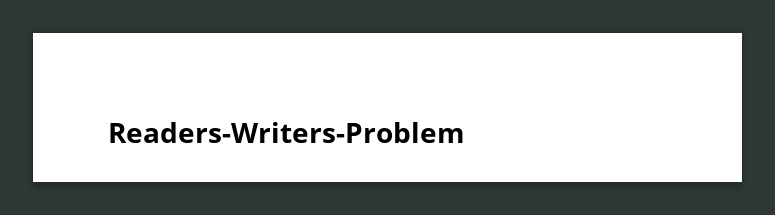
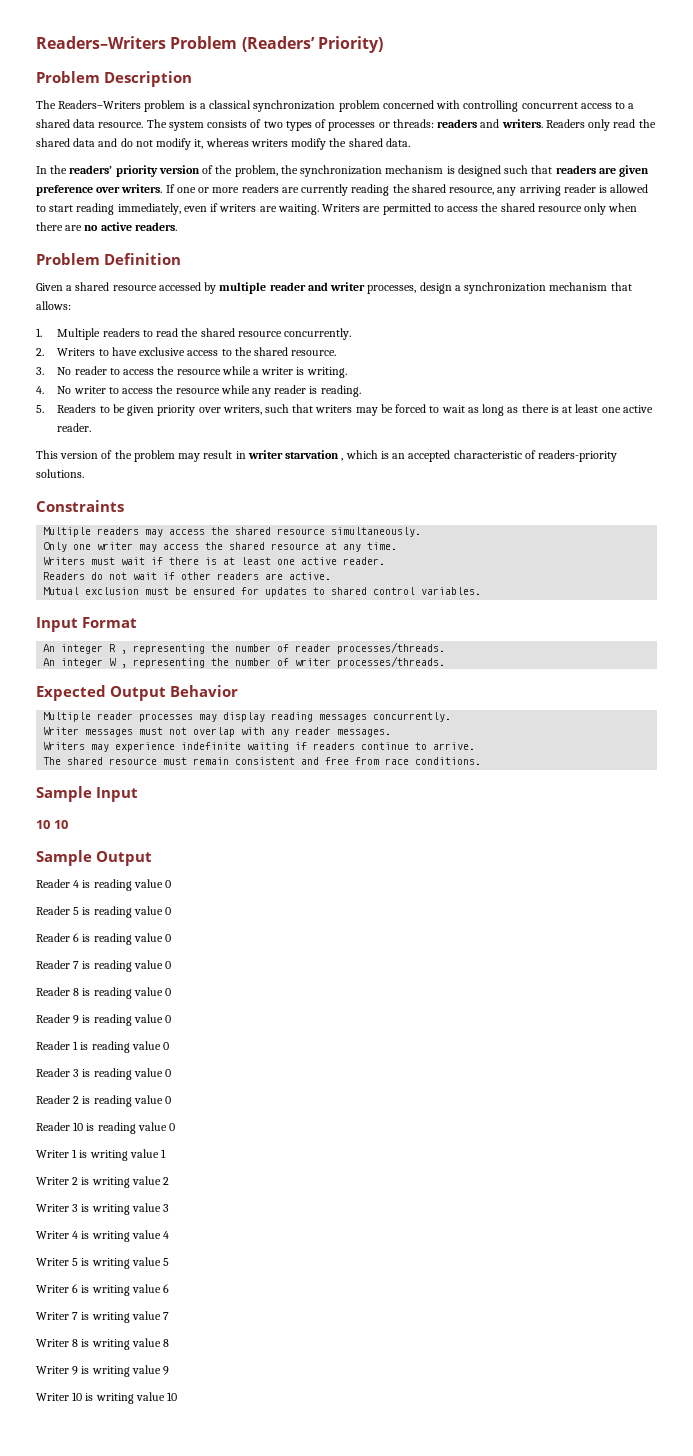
- Readers-Writers-Problem
+ Readers–Writers Problem (Readers’ Priority)
+ Problem Description
+ The Readers–Writers problem is a classical synchronization problem concerned with controlling concurrent access to a shared data resource. The system consists of two types of processes or threads: readers and writers. Readers only read the shared data and do not modify it, whereas writers modify the shared data.
+ In the readers’ priority version of the problem, the synchronization mechanism is designed such that readers are given preference over writers. If one or more readers are currently reading the shared resource, any arriving reader is allowed to start reading immediately, even if writers are waiting. Writers are permitted to access the shared resource only when there are no active readers.
+ Problem Definition
+ Given a shared resource accessed by multiple reader and writer processes, design a synchronization mechanism that allows:
+ 1. Multiple readers to read the shared resource concurrently.
+ 2. Writers to have exclusive access to the shared resource.
+ 3. No reader to access the resource while a writer is writing.
+ 4. No writer to access the resource while any reader is reading.
+ 5. Readers to be given priority over writers, such that writers may be forced to wait as long as there is at least one active reader.
+ This version of the problem may result in writer starvation , which is an accepted characteristic of readers-priority solutions.
+ Constraints
+ Multiple readers may access the shared resource simultaneously.
+ Only one writer may access the shared resource at any time.
+ Writers must wait if there is at least one active reader.
+ Readers do not wait if other readers are active.
+ Mutual exclusion must be ensured for updates to shared control variables.
+ Input Format
+ An integer R , representing the number of reader processes/threads.
+ An integer W , representing the number of writer processes/threads.
+ Expected Output Behavior
+ Multiple reader processes may display reading messages concurrently.
+ Writer messages must not overlap with any reader messages.
+ Writers may experience indefinite waiting if readers continue to arrive.
+ The shared resource must remain consistent and free from race conditions.
+ Sample Input
+ 10 10
+ Sample Output
+ Reader 4 is reading value 0
+ Reader 5 is reading value 0
+ Reader 6 is reading value 0
+ Reader 7 is reading value 0
+ Reader 8 is reading value 0
+ Reader 9 is reading value 0
+ Reader 1 is reading value 0
+ Reader 3 is reading value 0
+ Reader 2 is reading value 0
+ Reader 10 is reading value 0
+ Writer 1 is writing value 1
+ Writer 2 is writing value 2
+ Writer 3 is writing value 3
+ Writer 4 is writing value 4
+ Writer 5 is writing value 5
+ Writer 6 is writing value 6
+ Writer 7 is writing value 7
+ Writer 8 is writing value 8
+ Writer 9 is writing value 9
+ Writer 10 is writing value 10

